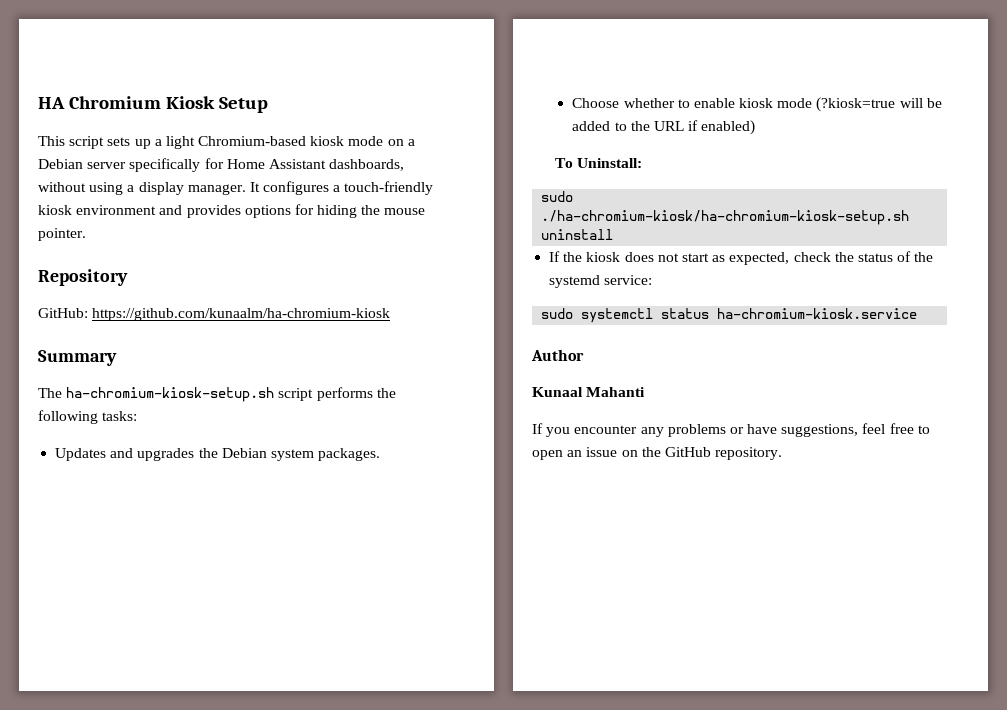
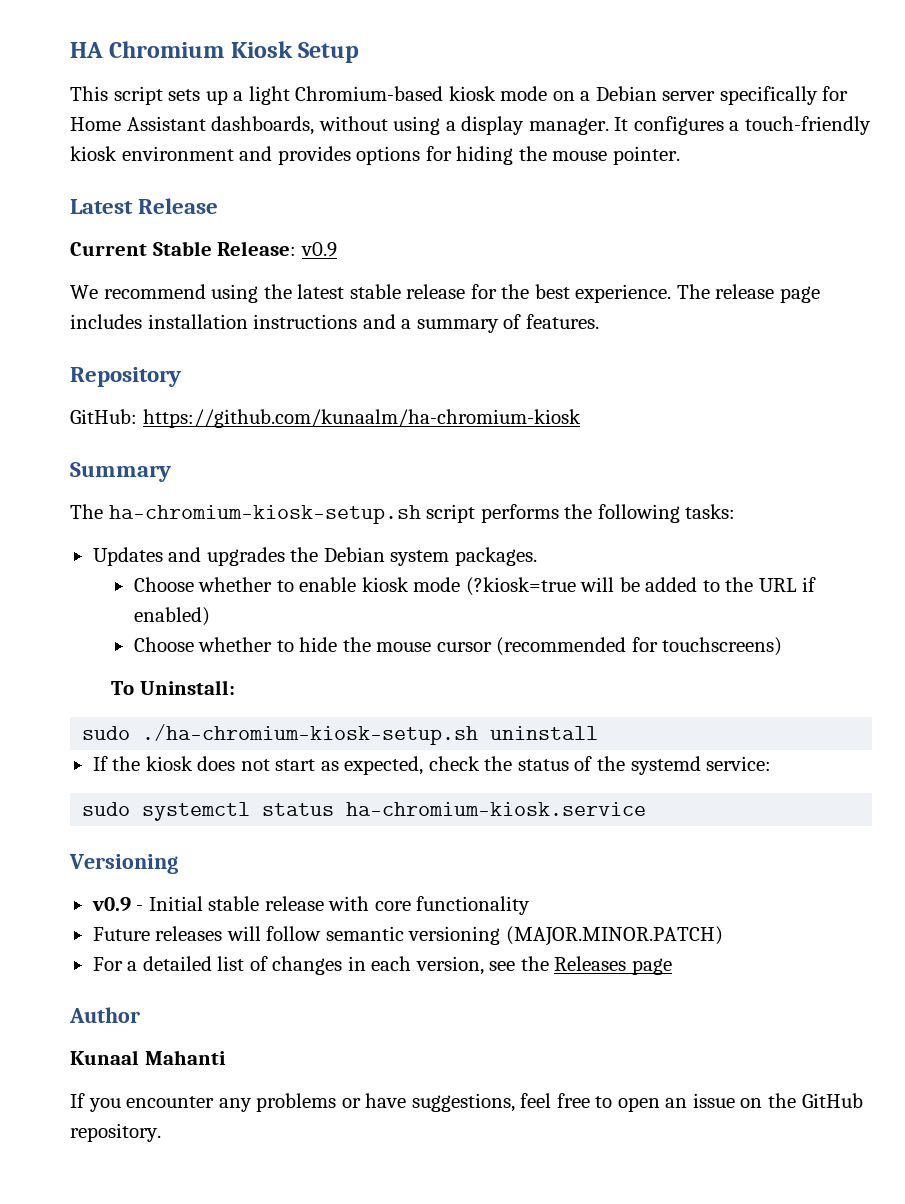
+ Latest Release
+ Current Stable Release: v0.9
+ We recommend using the latest stable release for the best experience. The release page includes installation instructions and a summary of features.
+ Choose whether to hide the mouse cursor (recommended for touchscreens)
- sudo ./ha-chromium-kiosk/ha-chromium-kiosk-setup.sh uninstall
+ sudo ./ha-chromium-kiosk-setup.sh uninstall
+ Versioning
+ v0.9 - Initial stable release with core functionality
+ Future releases will follow semantic versioning (MAJOR.MINOR.PATCH)
+ For a detailed list of changes in each version, see the Releases page

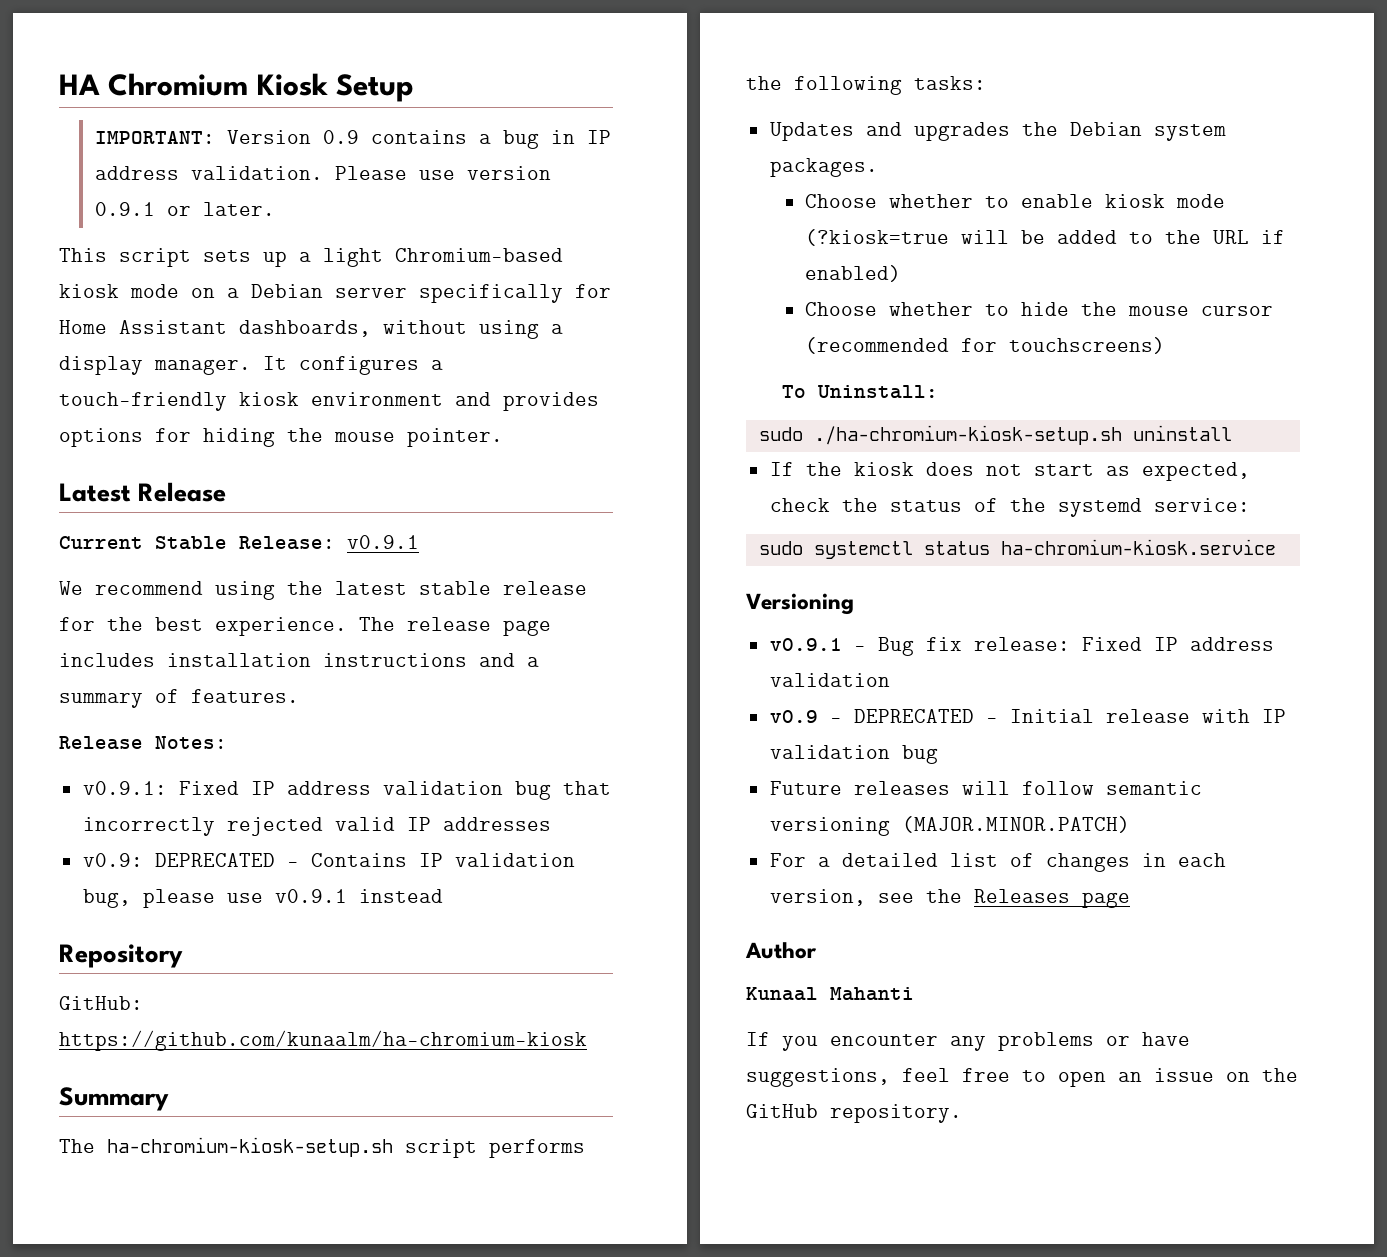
+ IMPORTANT: Version 0.9 contains a bug in IP address validation. Please use version 0.9.1 or later.
- Current Stable Release: v0.9
+ Current Stable Release: v0.9.1
+ Release Notes:
+ v0.9.1: Fixed IP address validation bug that incorrectly rejected valid IP addresses
+ v0.9: DEPRECATED - Contains IP validation bug, please use v0.9.1 instead
- v0.9 - Initial stable release with core functionality
+ v0.9.1 - Bug fix release: Fixed IP address validation
+ v0.9 - DEPRECATED - Initial release with IP validation bug

